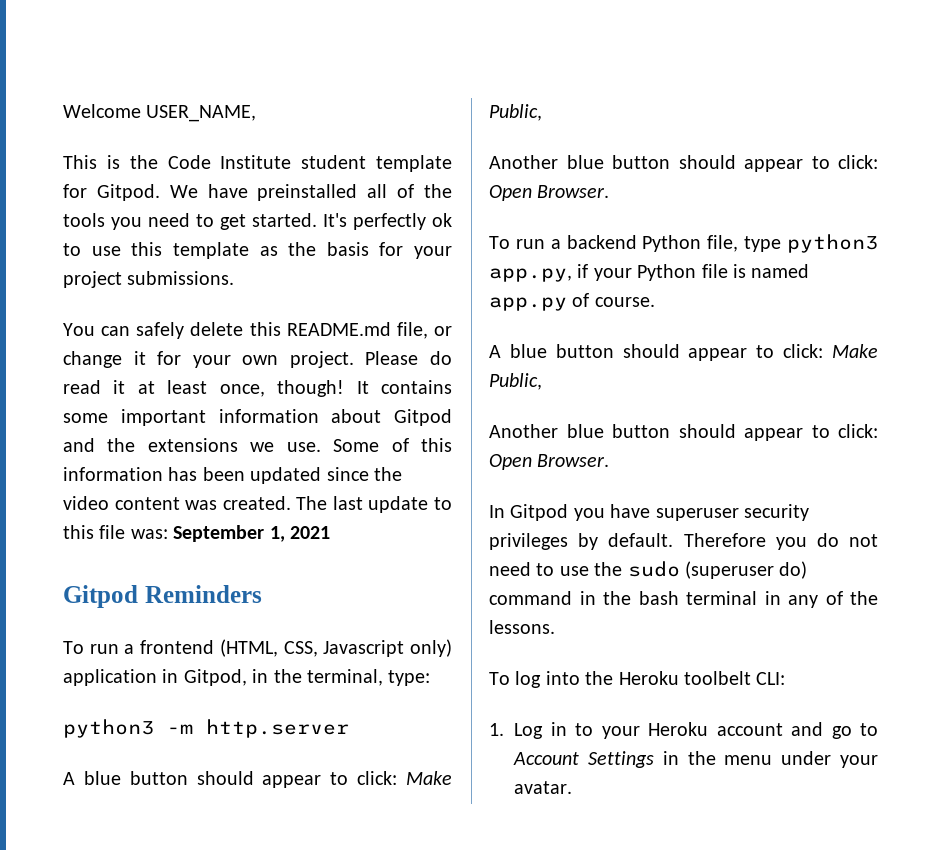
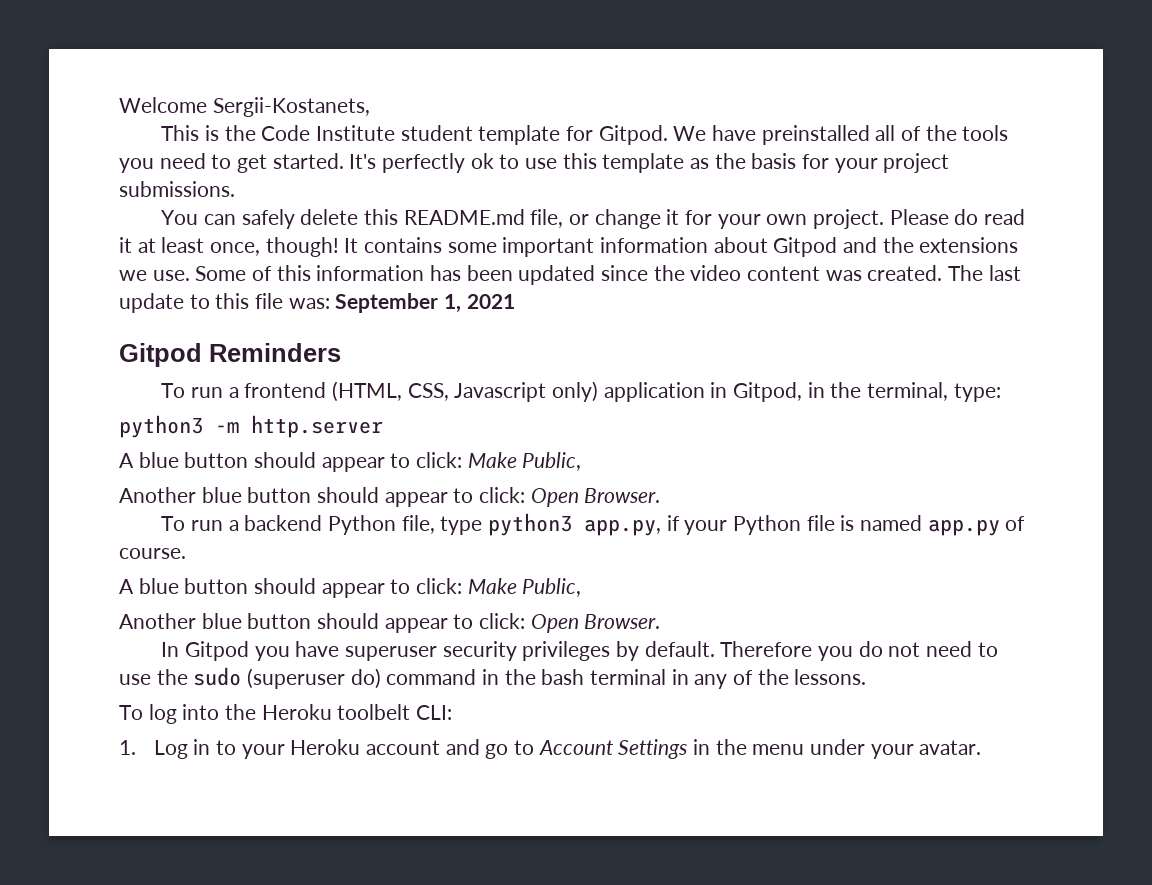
- Welcome USER_NAME,
+ Welcome Sergii-Kostanets,

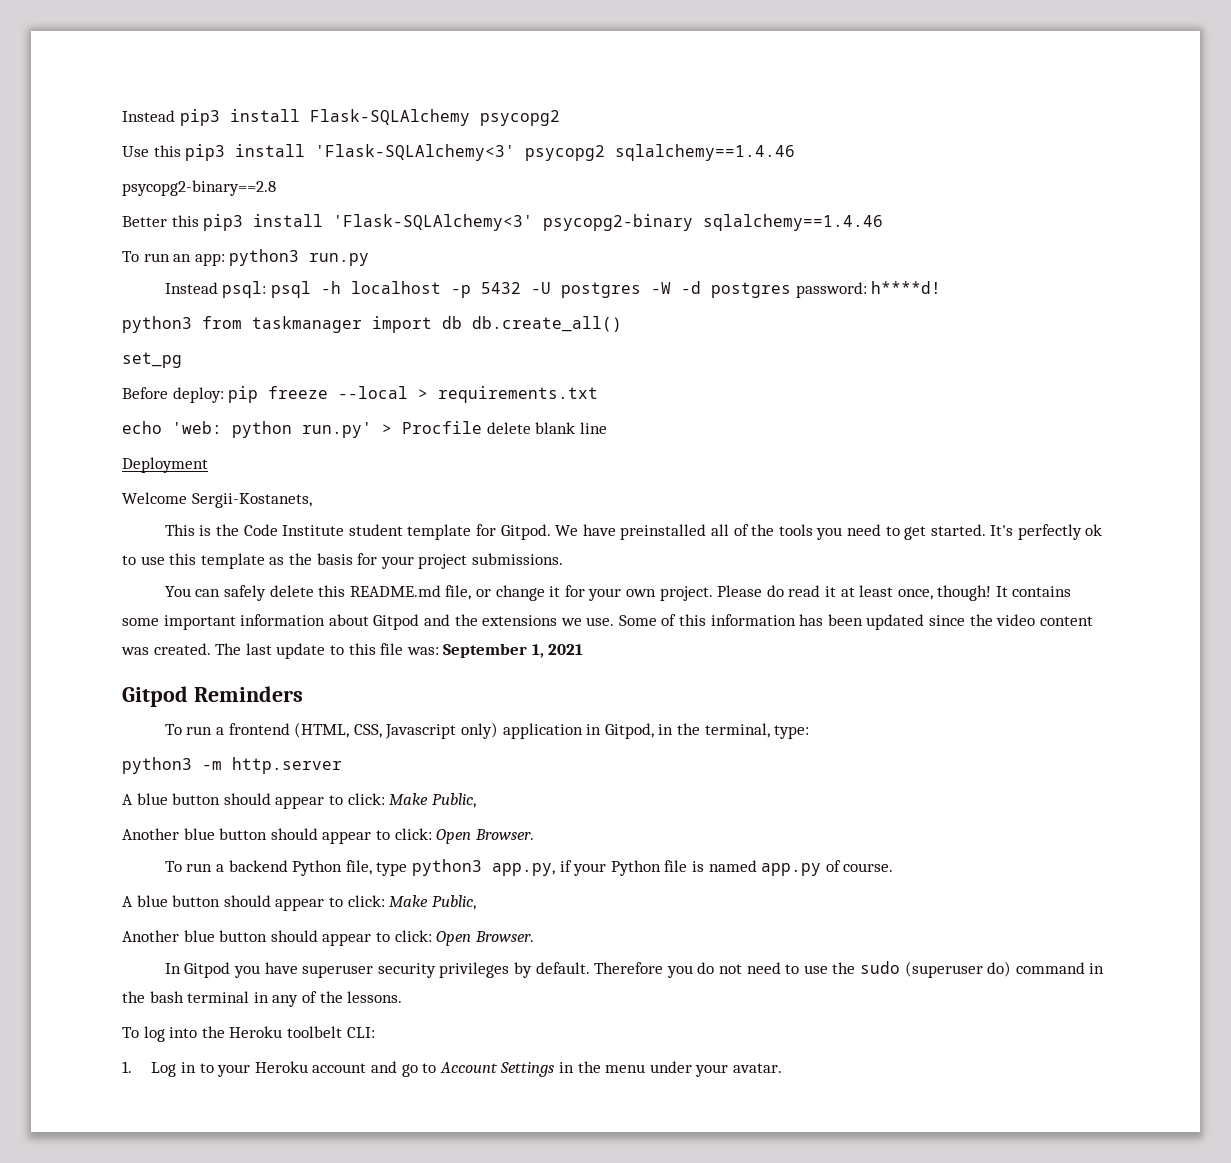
+ Instead pip3 install Flask-SQLAlchemy psycopg2
+ Use this pip3 install 'Flask-SQLAlchemy<3' psycopg2 sqlalchemy==1.4.46
+ psycopg2-binary==2.8
+ Better this pip3 install 'Flask-SQLAlchemy<3' psycopg2-binary sqlalchemy==1.4.46
+ To run an app: python3 run.py
+ Instead psql: psql -h localhost -p 5432 -U postgres -W -d postgres password: h****d!
+ python3 from taskmanager import db db.create_all()
+ set_pg
+ Before deploy: pip freeze --local > requirements.txt
+ echo 'web: python run.py' > Procfile delete blank line
+ Deployment

